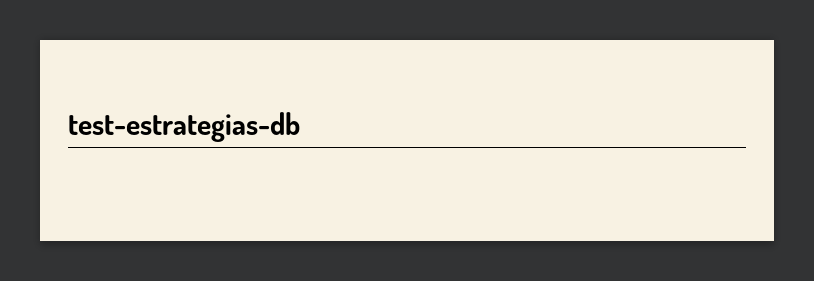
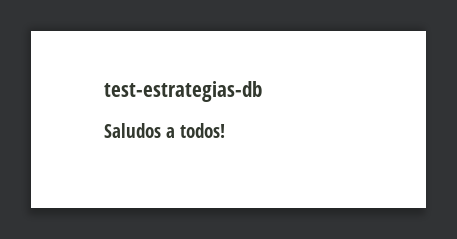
+ Saludos a todos!

